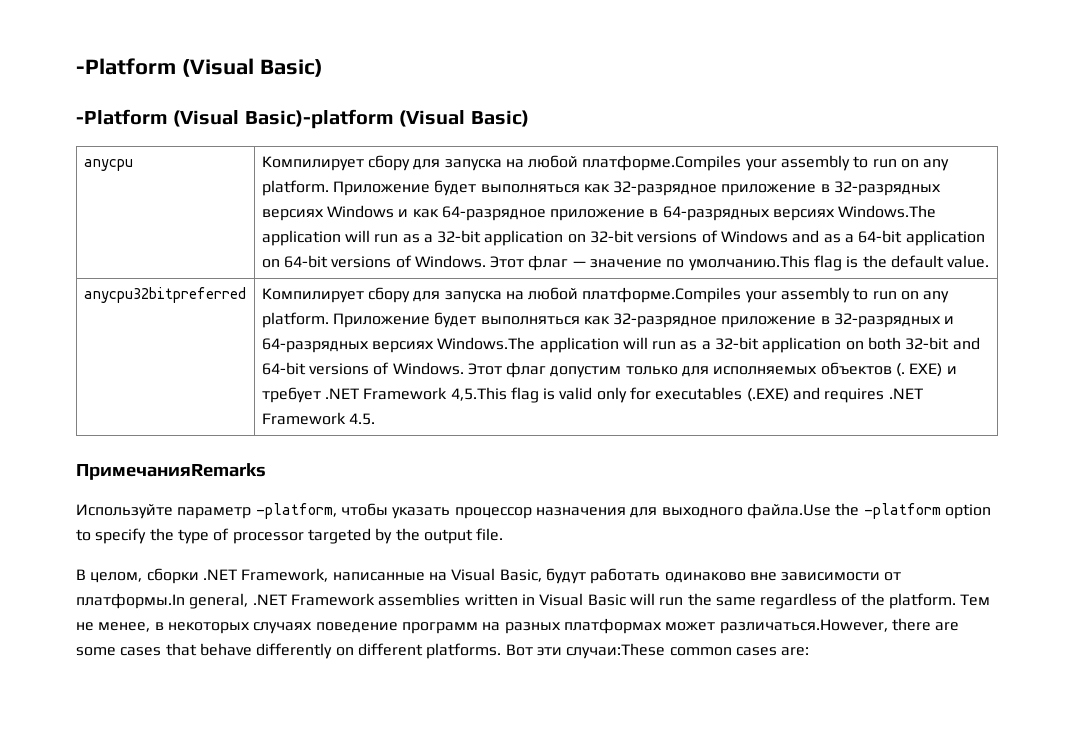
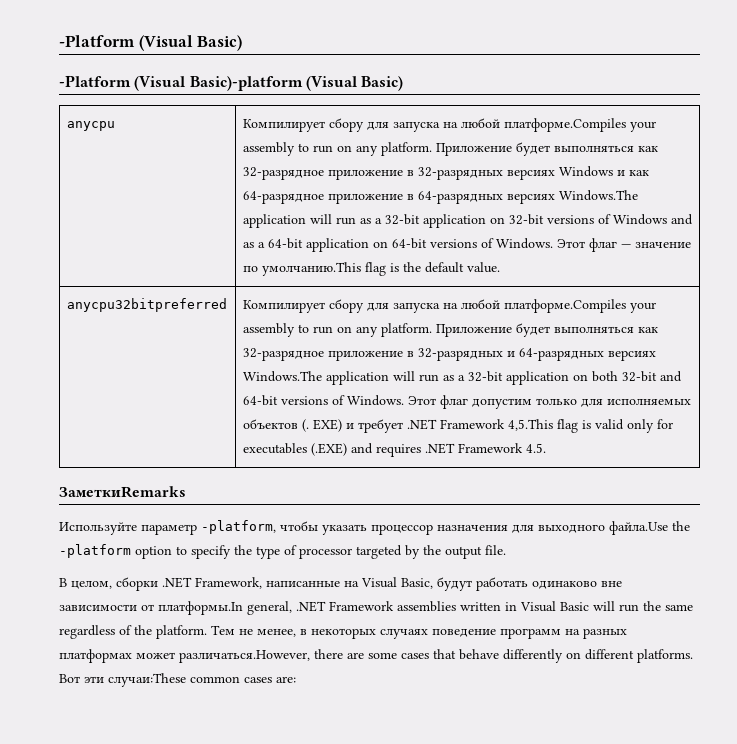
- ПримечанияRemarks
+ ЗаметкиRemarks

